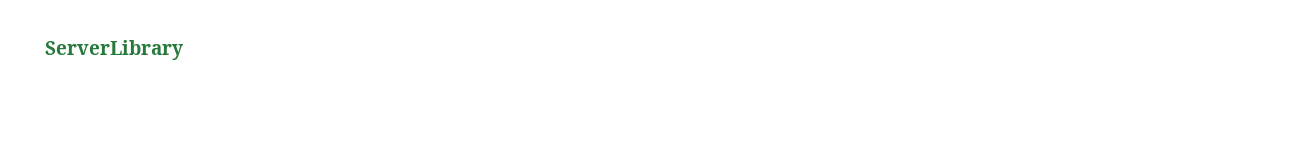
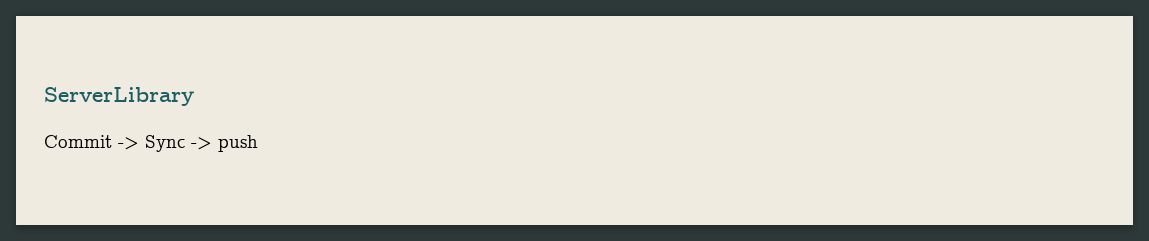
+ Commit -> Sync -> push

